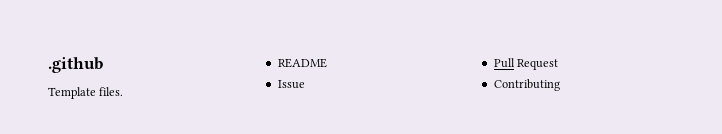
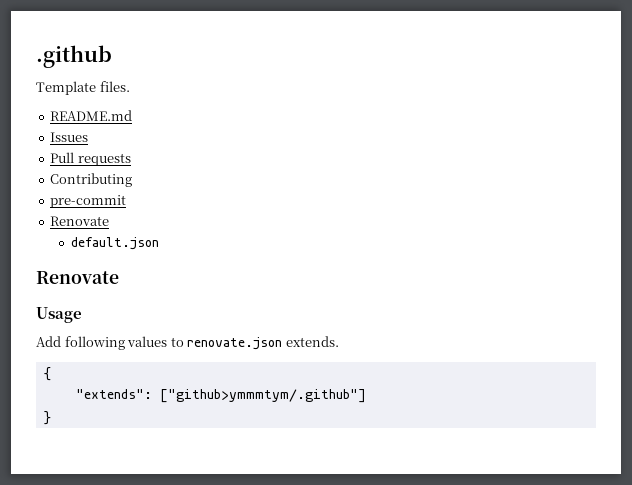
- README
- Issue
+ README.md
+ Issues
- Pull Request
+ Pull requests
+ pre-commit
+ Renovate
+ default.json
+ Renovate
+ Usage
+ Add following values to renovate.json extends.
+ {
+ "extends": ["github>ymmmtym/.github"]
+ }

